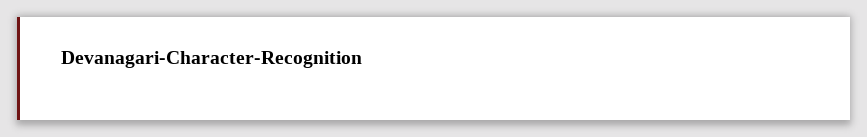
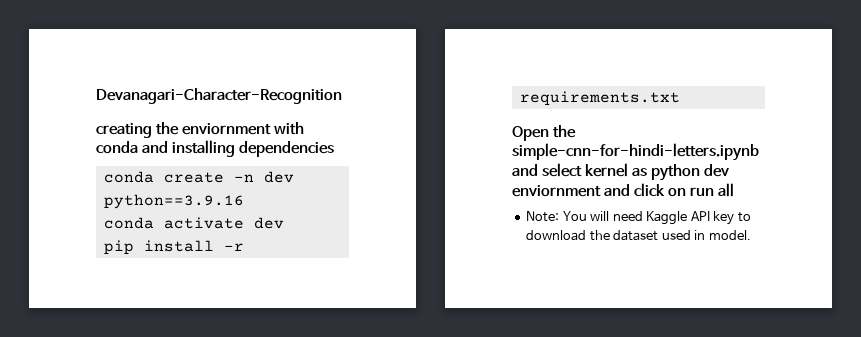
+ creating the enviornment with conda and installing dependencies
+ conda create -n dev python==3.9.16
+ conda activate dev
+ pip install -r requirements.txt
+ Open the simple-cnn-for-hindi-letters.ipynb and select kernel as python dev enviornment and click on run all
+ Note: You will need Kaggle API key to download the dataset used in model.

